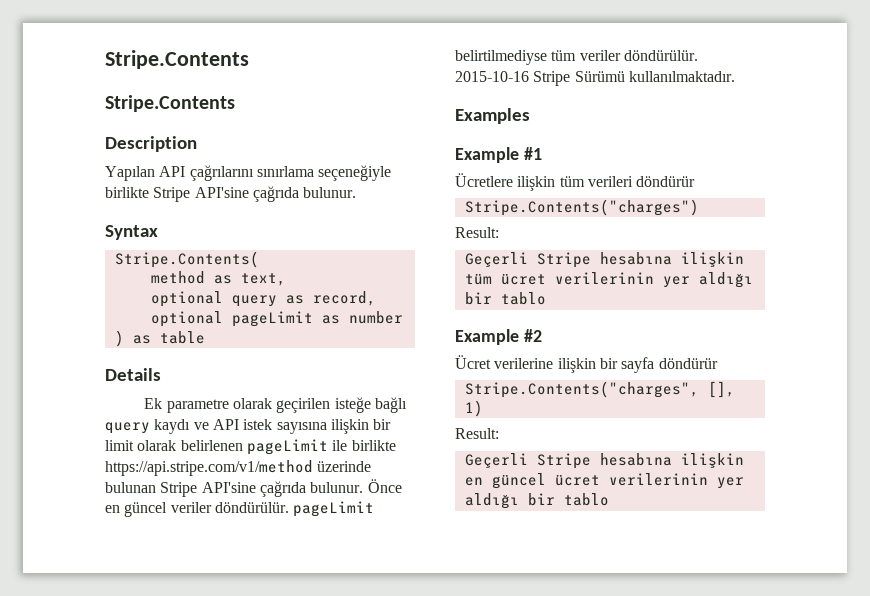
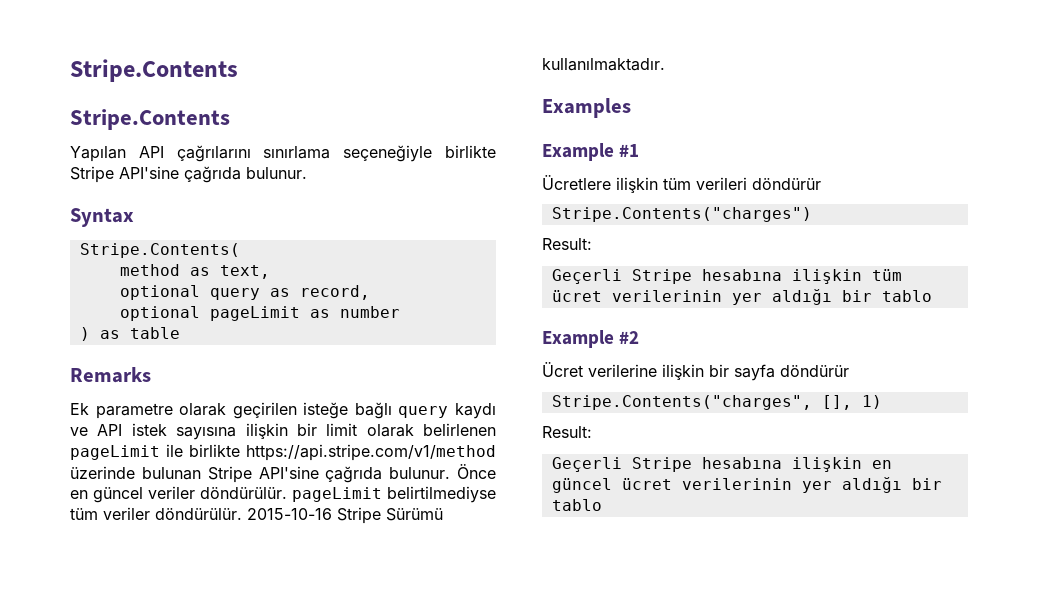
- Description
- Details
+ Remarks

